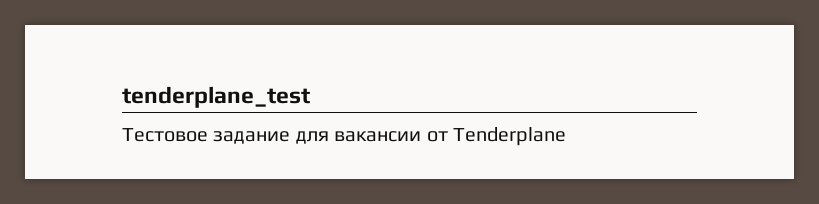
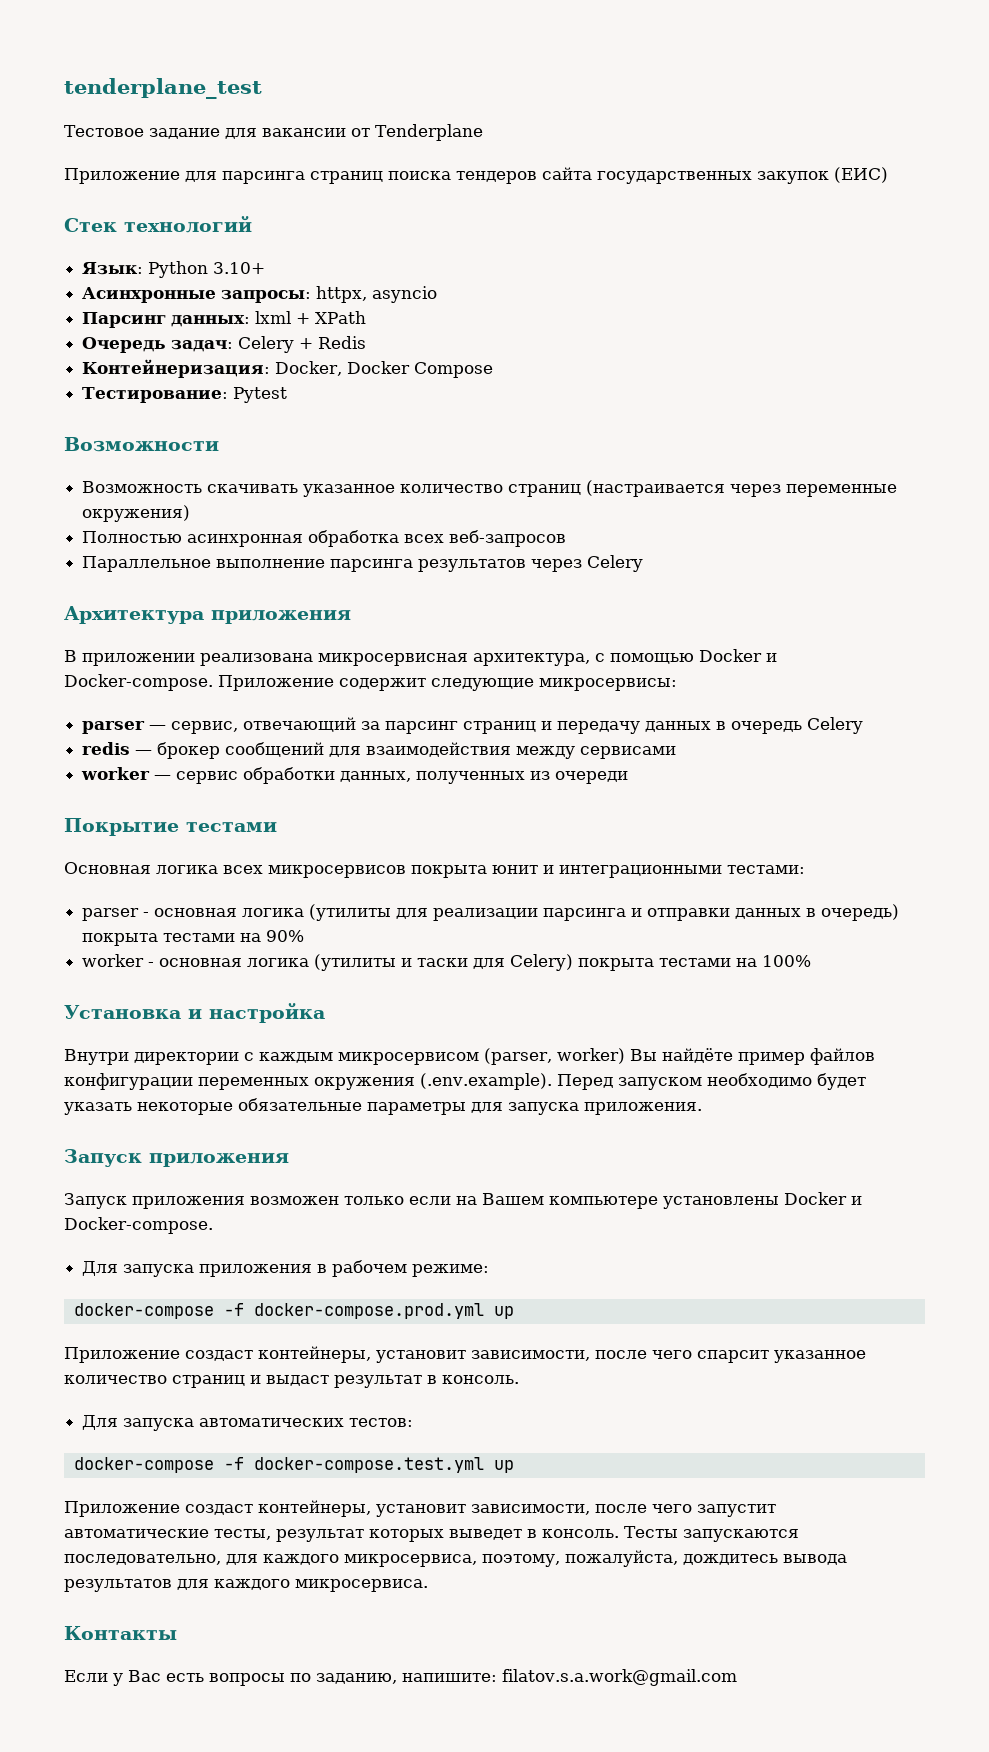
+ Приложение для парсинга страниц поиска тендеров сайта государственных закупок (ЕИС)
+ Стек технологий
+ Язык: Python 3.10+
+ Асинхронные запросы: httpx, asyncio
+ Парсинг данных: lxml + XPath
+ Очередь задач: Celery + Redis
+ Контейнеризация: Docker, Docker Compose
+ Тестирование: Pytest
+ Возможности
+ Возможность скачивать указанное количество страниц (настраивается через переменные окружения)
+ Полностью асинхронная обработка всех веб-запросов
+ Параллельное выполнение парсинга результатов через Celery
+ Архитектура приложения
+ В приложении реализована микросервисная архитектура, с помощью Docker и Docker-compose. Приложение содержит следующие микросервисы:
+ parser — сервис, отвечающий за парсинг страниц и передачу данных в очередь Celery
+ redis — брокер сообщений для взаимодействия между сервисами
+ worker — сервис обработки данных, полученных из очереди
+ Покрытие тестами
+ Основная логика всех микросервисов покрыта юнит и интеграционными тестами:
+ parser - основная логика (утилиты для реализации парсинга и отправки данных в очередь) покрыта тестами на 90%
+ worker - основная логика (утилиты и таски для Celery) покрыта тестами на 100%
+ Установка и настройка
+ Внутри директории с каждым микросервисом (parser, worker) Вы найдёте пример файлов конфигурации переменных окружения (.env.example). Перед запуском необходимо будет указать некоторые обязательные параметры для запуска приложения.
+ Запуск приложения
+ Запуск приложения возможен только если на Вашем компьютере установлены Docker и Docker-compose.
+ Для запуска приложения в рабочем режиме:
+ docker-compose -f docker-compose.prod.yml up
+ Приложение создаст контейнеры, установит зависимости, после чего спарсит указанное количество страниц и выдаст результат в консоль.
+ Для запуска автоматических тестов:
+ docker-compose -f docker-compose.test.yml up
+ Приложение создаст контейнеры, установит зависимости, после чего запустит автоматические тесты, результат которых выведет в консоль. Тесты запускаются последовательно, для каждого микросервиса, поэтому, пожалуйста, дождитесь вывода результатов для каждого микросервиса.
+ Контакты
+ Если у Вас есть вопросы по заданию, напишите: filatov.s.a.work@gmail.com

